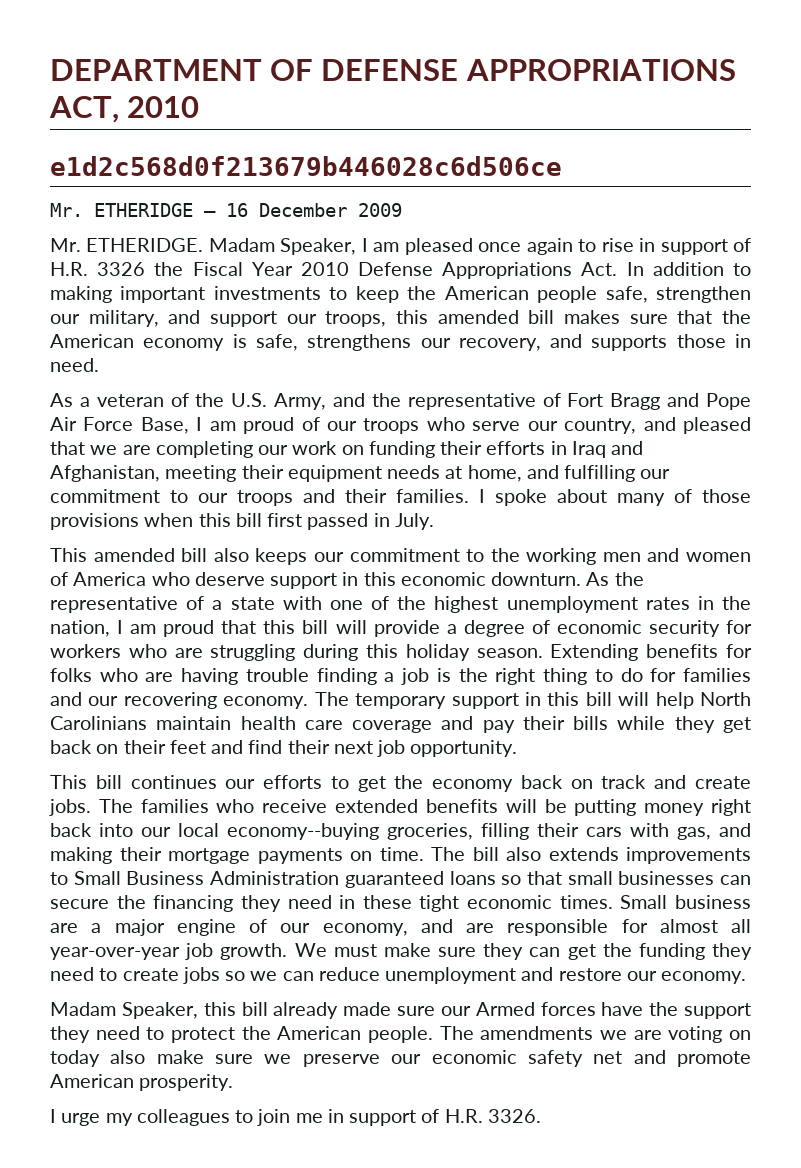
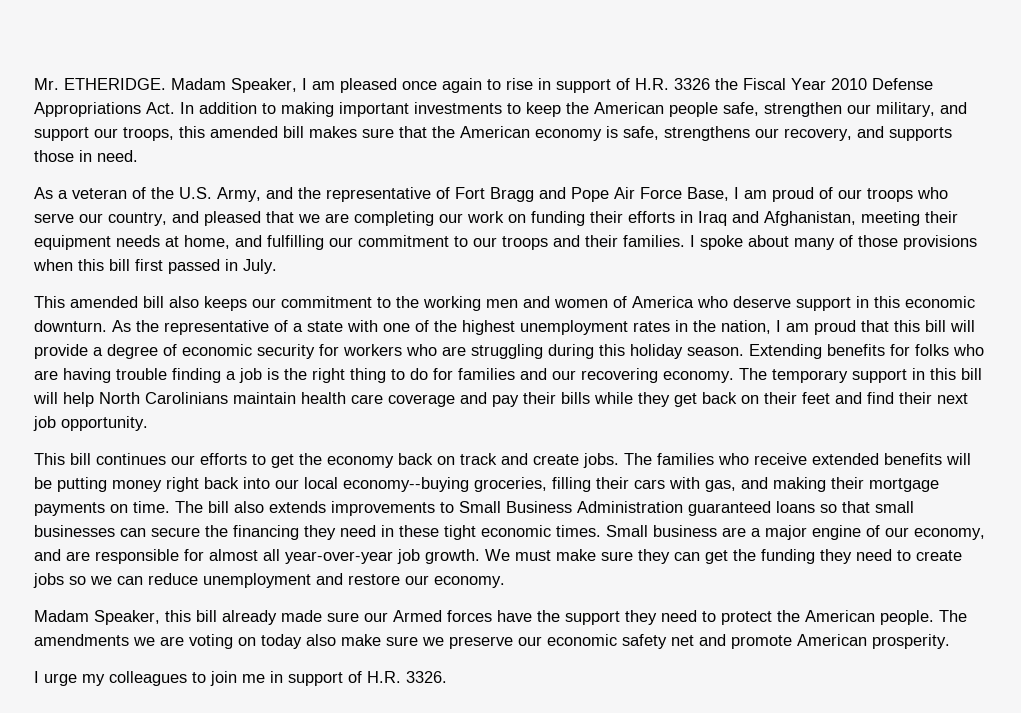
- DEPARTMENT OF DEFENSE APPROPRIATIONS ACT, 2010
- e1d2c568d0f213679b446028c6d506ce
- Mr. ETHERIDGE — 16 December 2009

